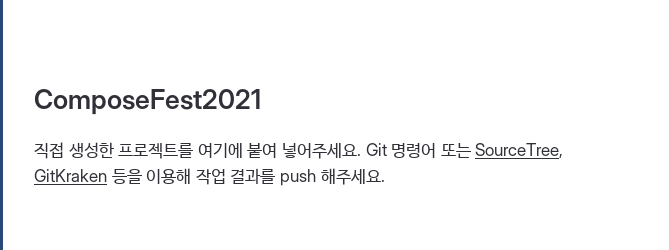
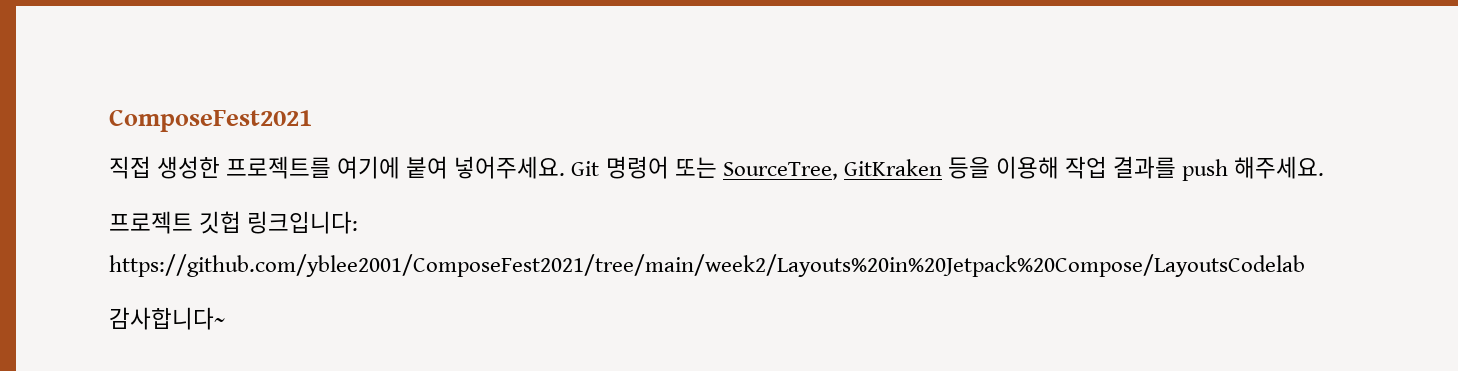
+ 프로젝트 깃헙 링크입니다: https://github.com/yblee2001/ComposeFest2021/tree/main/week2/Layouts%20in%20Jetpack%20Compose/LayoutsCodelab
+ 감사합니다~

